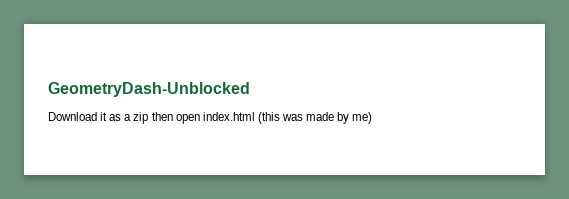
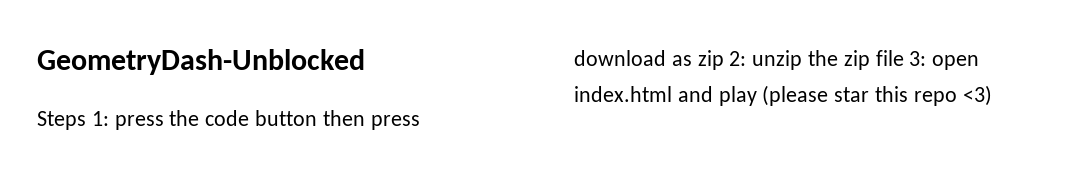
- Download it as a zip then open index.html (this was made by me)
+ Steps 1: press the code button then press download as zip 2: unzip the zip file 3: open index.html and play (please star this repo <3)

